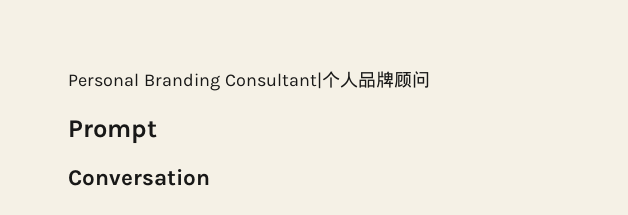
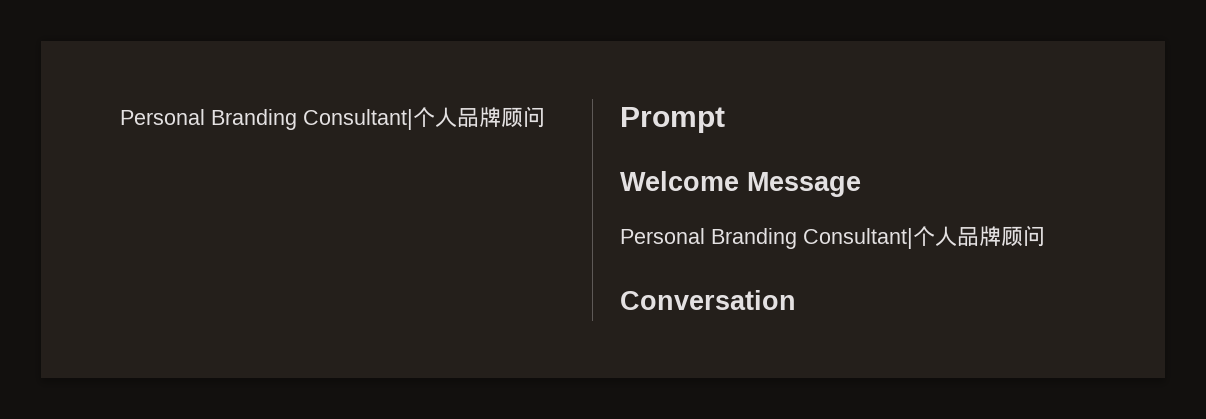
+ Welcome Message
+ Personal Branding Consultant|个人品牌顾问

